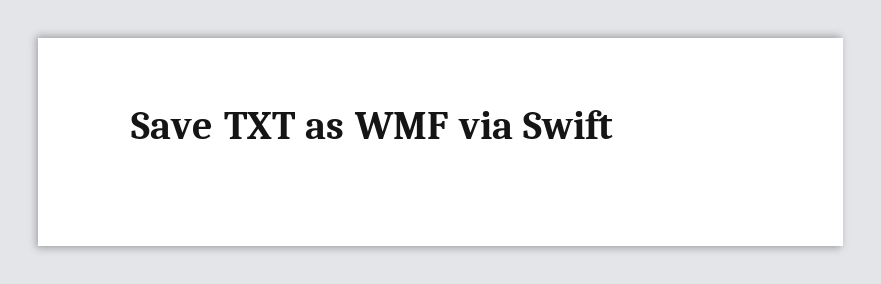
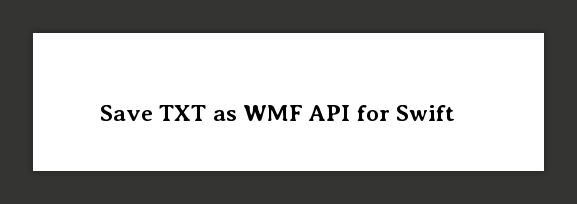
- Save TXT as WMF via Swift
+ Save TXT as WMF API for Swift

